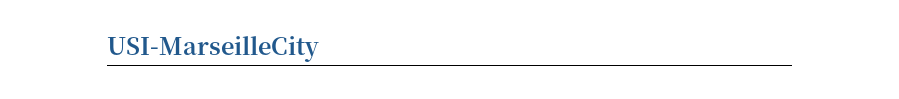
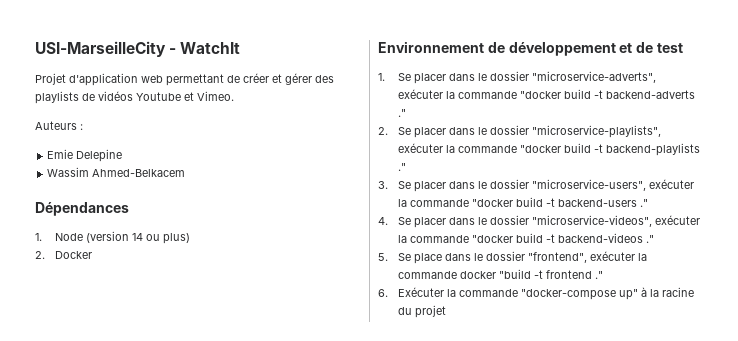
- USI-MarseilleCity
+ USI-MarseilleCity - WatchIt
+ Projet d'application web permettant de créer et gérer des playlists de vidéos Youtube et Vimeo.
+ Auteurs :
+ Emie Delepine
+ Wassim Ahmed-Belkacem
+ Dépendances
+ 1. Node (version 14 ou plus)
+ 2. Docker
+ Environnement de développement et de test
+ 1. Se placer dans le dossier "microservice-adverts", exécuter la commande "docker build -t backend-adverts ."
+ 2. Se placer dans le dossier "microservice-playlists", exécuter la commande "docker build -t backend-playlists ."
+ 3. Se placer dans le dossier "microservice-users", exécuter la commande "docker build -t backend-users ."
+ 4. Se placer dans le dossier "microservice-videos", exécuter la commande "docker build -t backend-videos ."
+ 5. Se place dans le dossier "frontend", exécuter la commande docker "build -t frontend ."
+ 6. Exécuter la commande "docker-compose up" à la racine du projet

